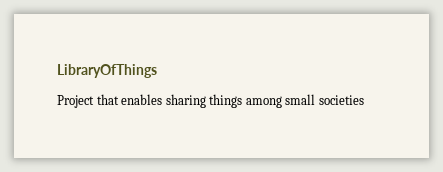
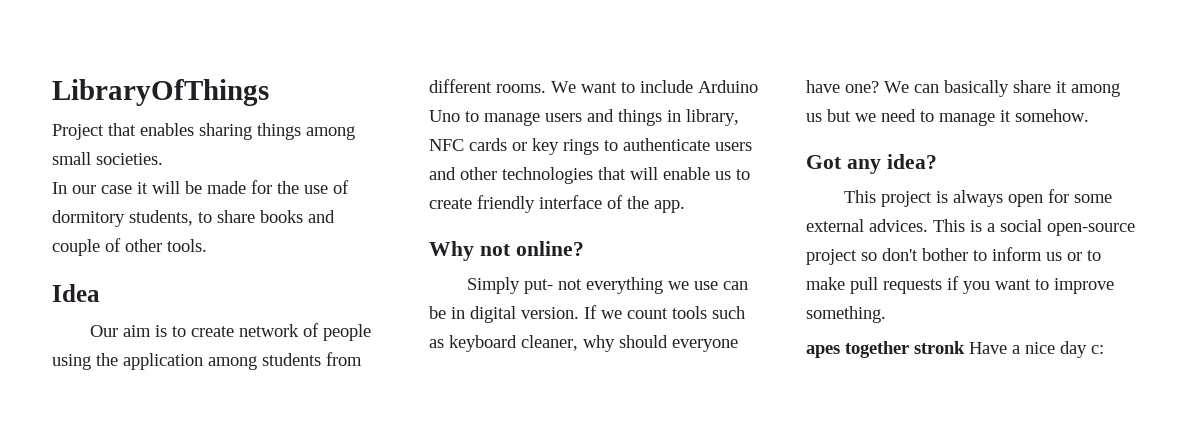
- Project that enables sharing things among small societies
+ Project that enables sharing things among small societies.
+ In our case it will be made for the use of dormitory students, to share books and couple of other tools.
+ Idea
+ Our aim is to create network of people using the application among students from different rooms. We want to include Arduino Uno to manage users and things in library, NFC cards or key rings to authenticate users and other technologies that will enable us to create friendly interface of the app.
+ Why not online?
+ Simply put- not everything we use can be in digital version. If we count tools such as keyboard cleaner, why should everyone have one? We can basically share it among us but we need to manage it somehow.
+ Got any idea?
+ This project is always open for some external advices. This is a social open-source project so don't bother to inform us or to make pull requests if you want to improve something.
+ apes together stronk Have a nice day c:

